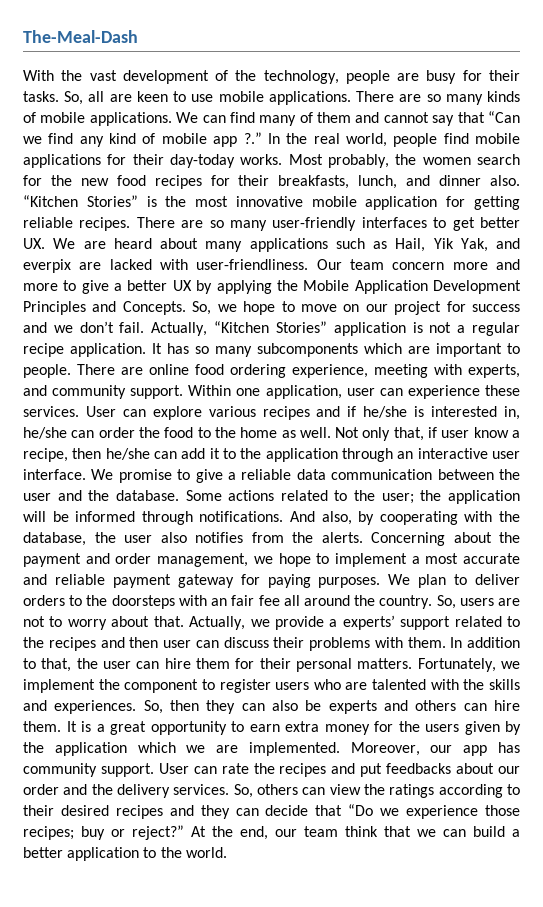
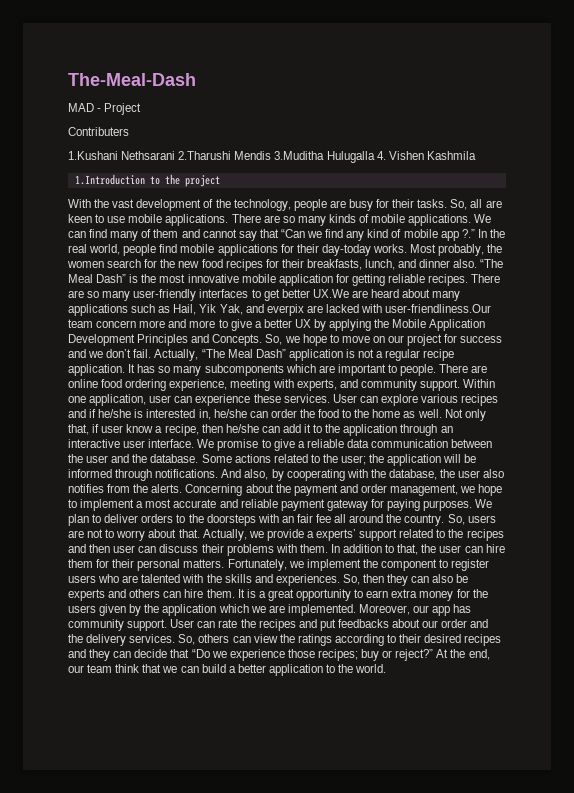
+ MAD - Project
+ Contributers
+ 1.Kushani Nethsarani 2.Tharushi Mendis 3.Muditha Hulugalla 4. Vishen Kashmila
+ 1.Introduction to the project
- “Kitchen Stories” is the most innovative mobile application for getting reliable recipes.
+ “The Meal Dash” is the most innovative mobile application for getting reliable recipes.
- There are so many user-friendly interfaces to get better UX. We are heard about many applications such as Hail, Yik Yak, and everpix are lacked with user-friendliness. Our team concern more and more to give a better UX by applying the Mobile Application Development Principles and Concepts.
+ There are so many user-friendly interfaces to get better UX.We are heard about many applications such as Hail, Yik Yak, and everpix are lacked with user-friendliness.Our team concern more and more to give a better UX by applying the Mobile Application Development Principles and Concepts.
- Actually, “Kitchen Stories” application is not a regular recipe application.
+ Actually, “The Meal Dash” application is not a regular recipe application.

